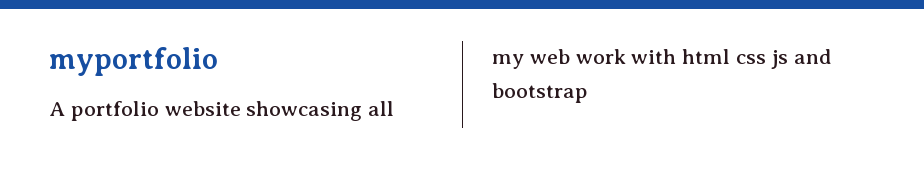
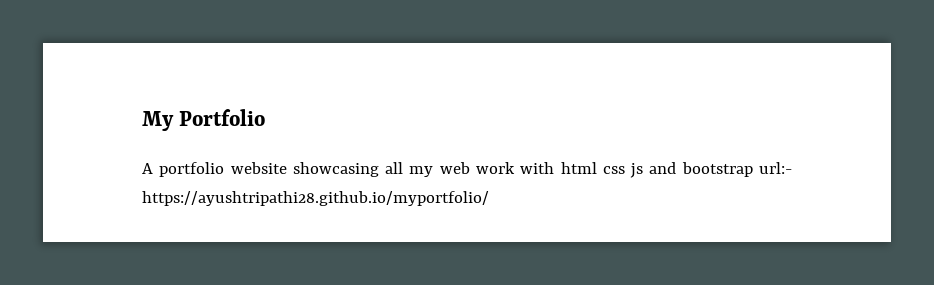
- myportfolio
+ My Portfolio
- A portfolio website showcasing all my web work with html css js and bootstrap
+ A portfolio website showcasing all my web work with html css js and bootstrap url:- https://ayushtripathi28.github.io/myportfolio/

